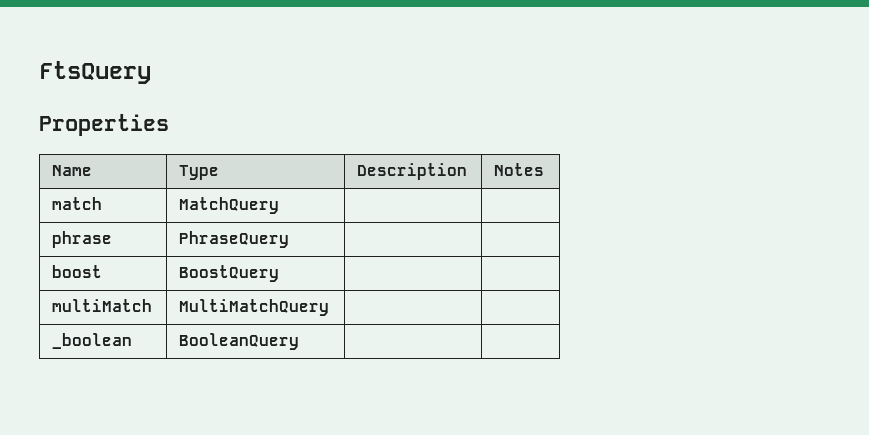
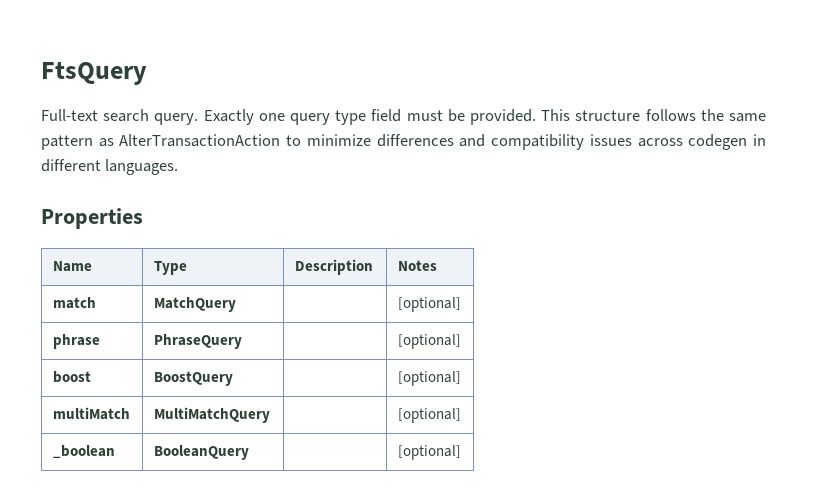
+ Full-text search query. Exactly one query type field must be provided. This structure follows the same pattern as AlterTransactionAction to minimize differences and compatibility issues across codegen in different languages.
- match | MatchQuery | |
+ match | MatchQuery | | [optional]
- phrase | PhraseQuery | |
+ phrase | PhraseQuery | | [optional]
- boost | BoostQuery | |
+ boost | BoostQuery | | [optional]
- multiMatch | MultiMatchQuery | |
+ multiMatch | MultiMatchQuery | | [optional]
- _boolean | BooleanQuery | |
+ _boolean | BooleanQuery | | [optional]

